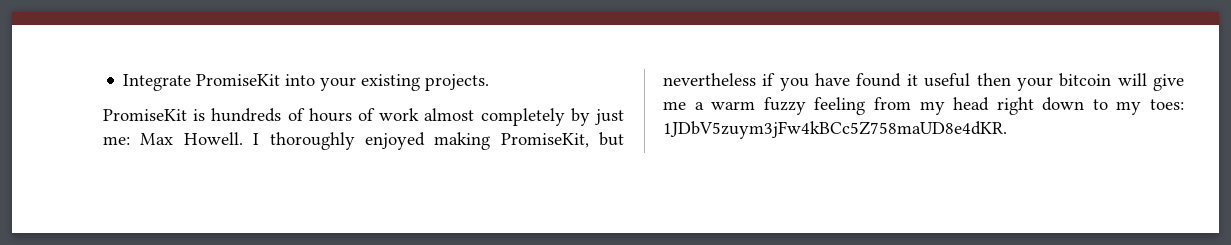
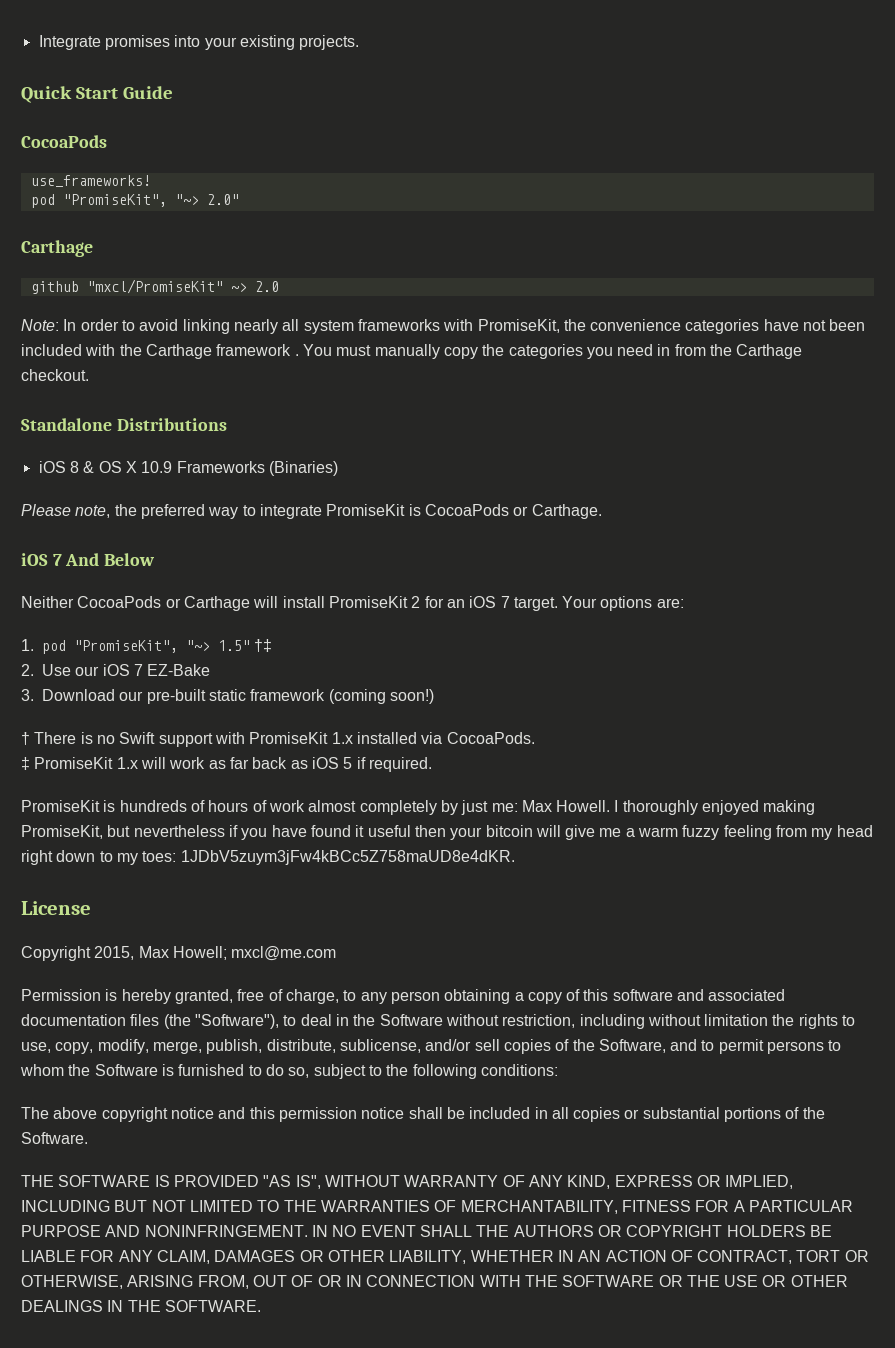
- Integrate PromiseKit into your existing projects.
+ Integrate promises into your existing projects.
+ Quick Start Guide
+ CocoaPods
+ use_frameworks!
+ pod "PromiseKit", "~> 2.0"
+ Carthage
+ github "mxcl/PromiseKit" ~> 2.0
+ Note: In order to avoid linking nearly all system frameworks with PromiseKit, the convenience categories have not been included with the Carthage framework . You must manually copy the categories you need in from the Carthage checkout.
+ Standalone Distributions
+ iOS 8 & OS X 10.9 Frameworks (Binaries)
+ Please note, the preferred way to integrate PromiseKit is CocoaPods or Carthage.
+ iOS 7 And Below
+ Neither CocoaPods or Carthage will install PromiseKit 2 for an iOS 7 target. Your options are:
+ 1. pod "PromiseKit", "~> 1.5" †‡
+ 2. Use our iOS 7 EZ-Bake
+ 3. Download our pre-built static framework (coming soon!)
+ † There is no Swift support with PromiseKit 1.x installed via CocoaPods.
+ ‡ PromiseKit 1.x will work as far back as iOS 5 if required.
+ License
+ Copyright 2015, Max Howell; mxcl@me.com
+ Permission is hereby granted, free of charge, to any person obtaining a copy of this software and associated documentation files (the "Software"), to deal in the Software without restriction, including without limitation the rights to use, copy, modify, merge, publish, distribute, sublicense, and/or sell copies of the Software, and to permit persons to whom the Software is furnished to do so, subject to the following conditions:
+ The above copyright notice and this permission notice shall be included in all copies or substantial portions of the Software.
+ THE SOFTWARE IS PROVIDED "AS IS", WITHOUT WARRANTY OF ANY KIND, EXPRESS OR IMPLIED, INCLUDING BUT NOT LIMITED TO THE WARRANTIES OF MERCHANTABILITY, FITNESS FOR A PARTICULAR PURPOSE AND NONINFRINGEMENT. IN NO EVENT SHALL THE AUTHORS OR COPYRIGHT HOLDERS BE LIABLE FOR ANY CLAIM, DAMAGES OR OTHER LIABILITY, WHETHER IN AN ACTION OF CONTRACT, TORT OR OTHERWISE, ARISING FROM, OUT OF OR IN CONNECTION WITH THE SOFTWARE OR THE USE OR OTHER DEALINGS IN THE SOFTWARE.

